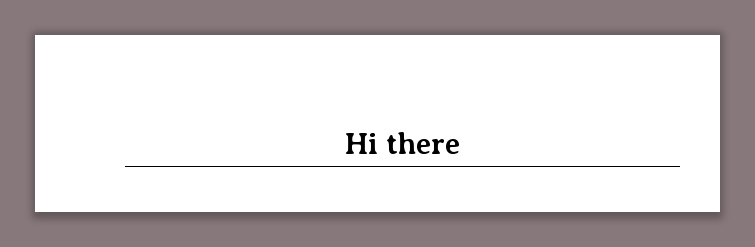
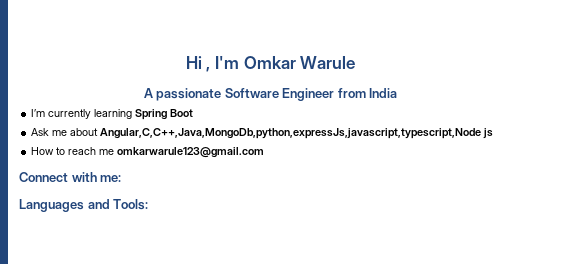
- Hi there
+ Hi , I'm Omkar Warule
+ A passionate Software Engineer from India
+ I’m currently learning Spring Boot
+ Ask me about Angular,C,C++,Java,MongoDb,python,expressJs,javascript,typescript,Node js
+ How to reach me omkarwarule123@gmail.com
+ Connect with me:
+ Languages and Tools:

